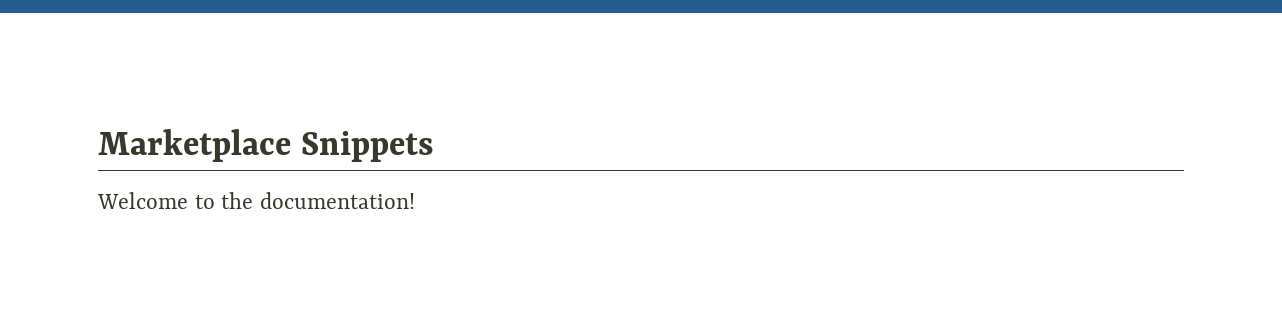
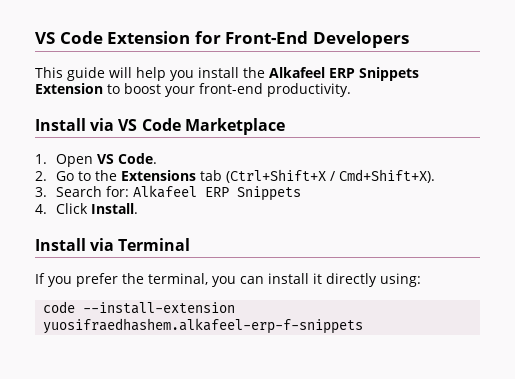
- Marketplace Snippets
- Welcome to the documentation!
+ VS Code Extension for Front-End Developers
+ This guide will help you install the Alkafeel ERP Snippets Extension to boost your front-end productivity.
+ Install via VS Code Marketplace
+ 1. Open VS Code.
+ 2. Go to the Extensions tab (Ctrl+Shift+X / Cmd+Shift+X).
+ 3. Search for: Alkafeel ERP Snippets
+ 4. Click Install.
+ Install via Terminal
+ If you prefer the terminal, you can install it directly using:
+ code --install-extension yuosifraedhashem.alkafeel-erp-f-snippets

